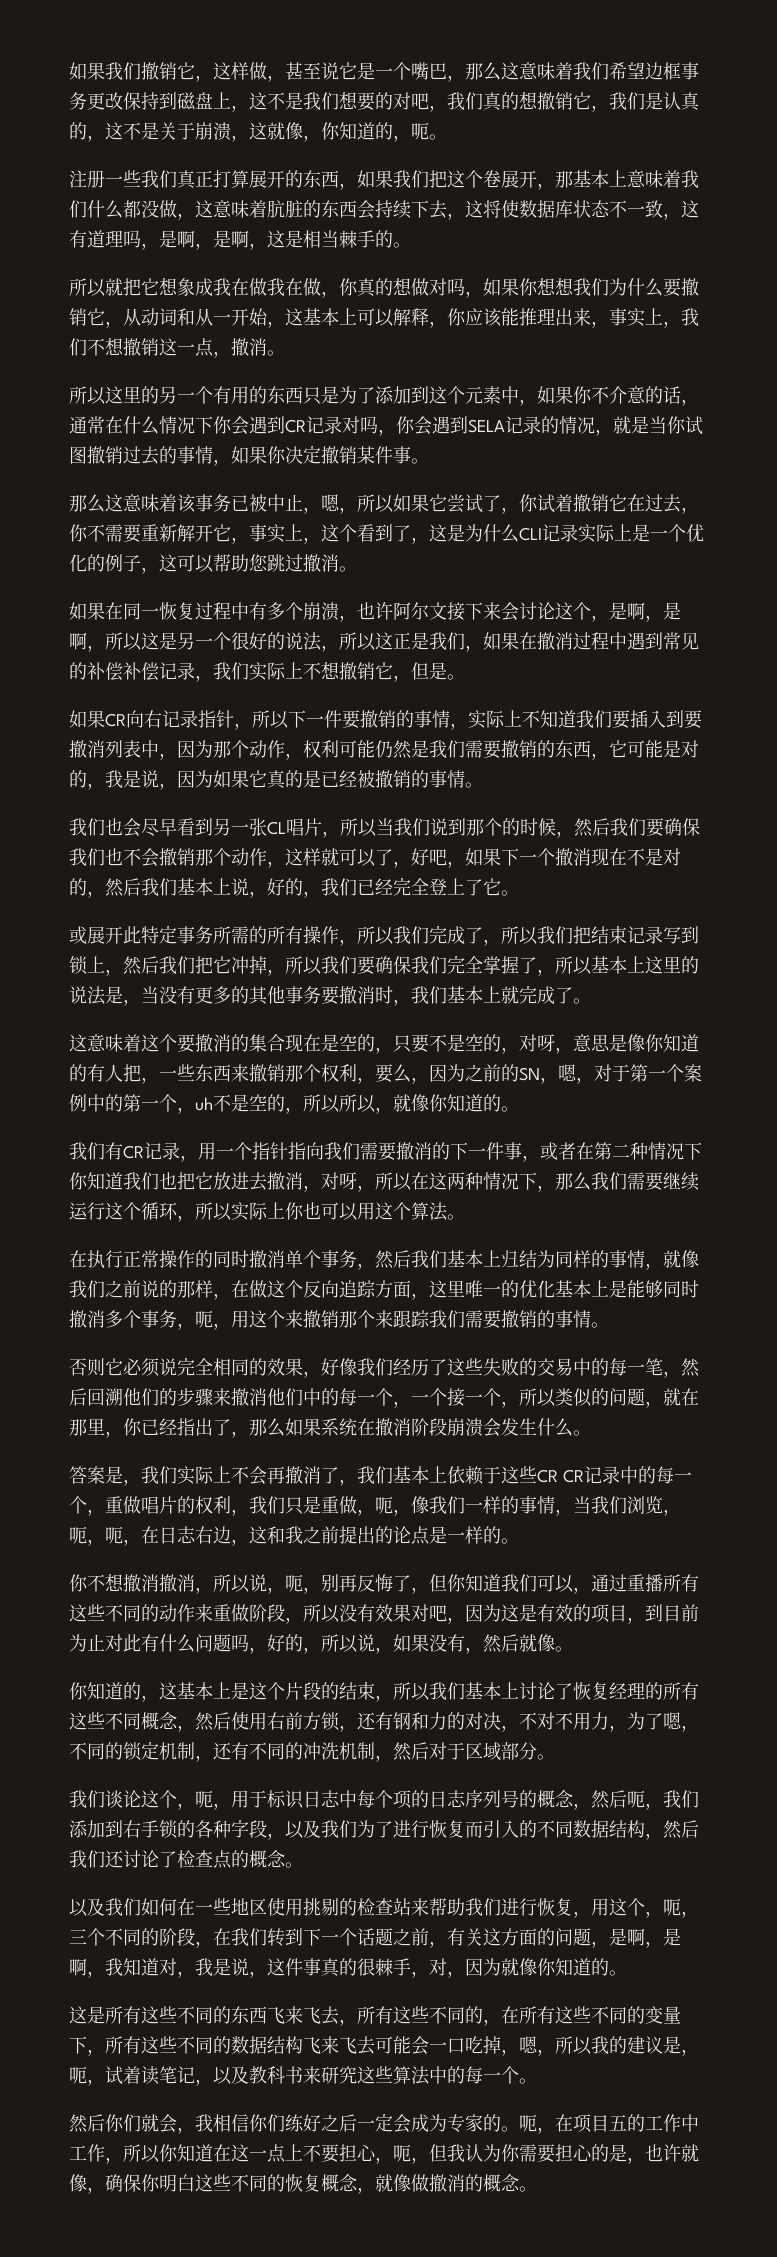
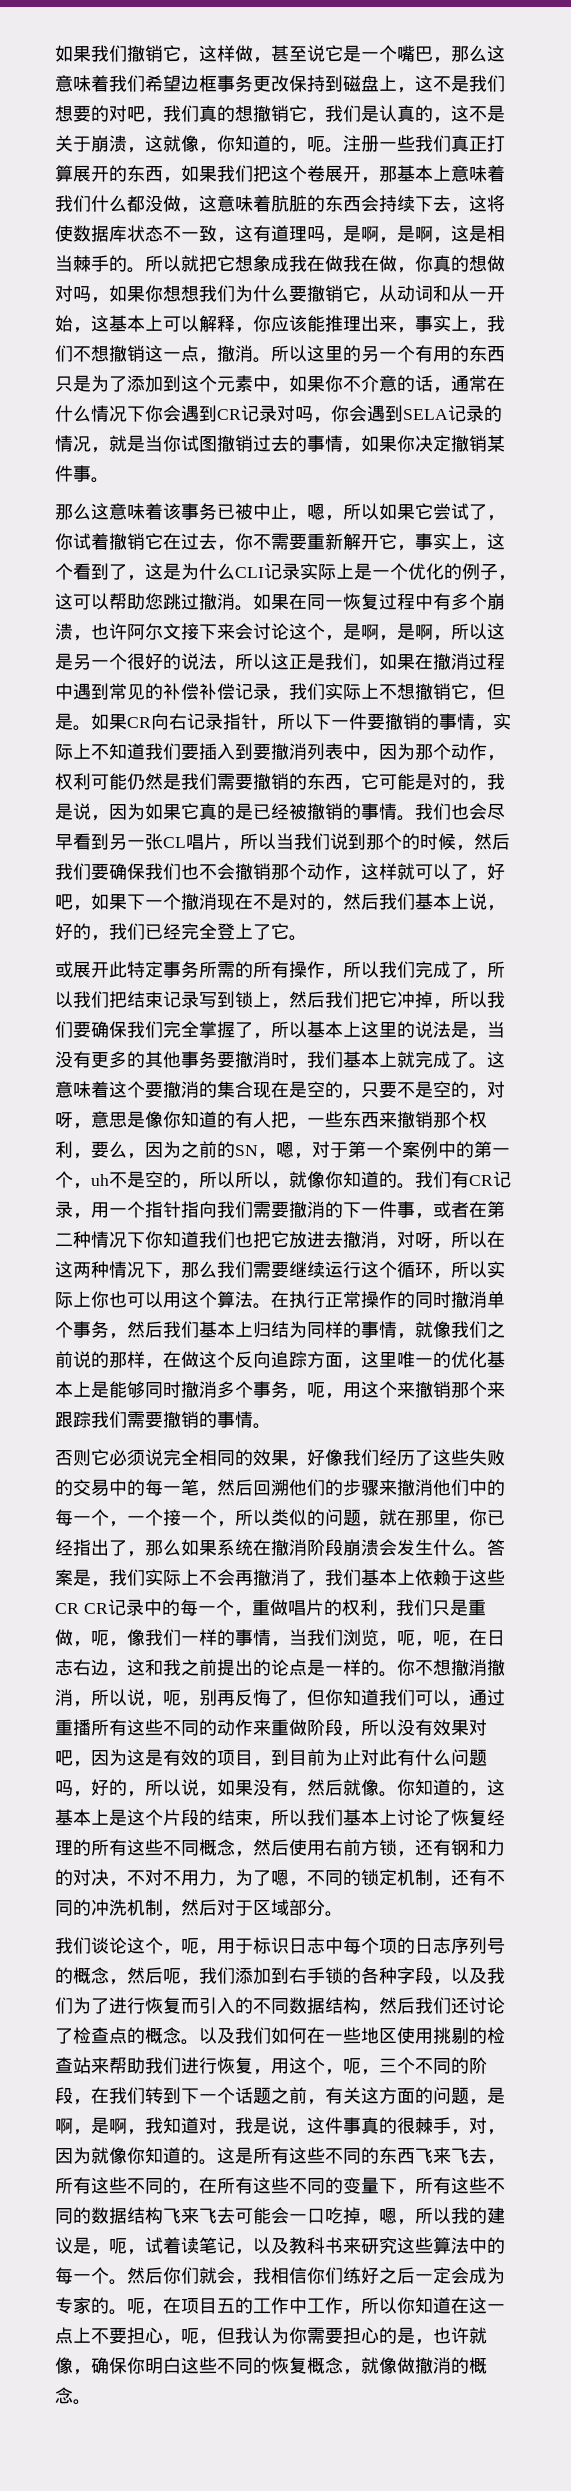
- 如果我们撤销它，这样做，甚至说它是一个嘴巴，那么这意味着我们希望边框事务更改保持到磁盘上，这不是我们想要的对吧，我们真的想撤销它，我们是认真的，这不是关于崩溃，这就像，你知道的，呃。
- 注册一些我们真正打算展开的东西，如果我们把这个卷展开，那基本上意味着我们什么都没做，这意味着肮脏的东西会持续下去，这将使数据库状态不一致，这有道理吗，是啊，是啊，这是相当棘手的。
- 所以就把它想象成我在做我在做，你真的想做对吗，如果你想想我们为什么要撤销它，从动词和从一开始，这基本上可以解释，你应该能推理出来，事实上，我们不想撤销这一点，撤消。
- 所以这里的另一个有用的东西只是为了添加到这个元素中，如果你不介意的话，通常在什么情况下你会遇到CR记录对吗，你会遇到SELA记录的情况，就是当你试图撤销过去的事情，如果你决定撤销某件事。
+ 如果我们撤销它，这样做，甚至说它是一个嘴巴，那么这意味着我们希望边框事务更改保持到磁盘上，这不是我们想要的对吧，我们真的想撤销它，我们是认真的，这不是关于崩溃，这就像，你知道的，呃。注册一些我们真正打算展开的东西，如果我们把这个卷展开，那基本上意味着我们什么都没做，这意味着肮脏的东西会持续下去，这将使数据库状态不一致，这有道理吗，是啊，是啊，这是相当棘手的。所以就把它想象成我在做我在做，你真的想做对吗，如果你想想我们为什么要撤销它，从动词和从一开始，这基本上可以解释，你应该能推理出来，事实上，我们不想撤销这一点，撤消。所以这里的另一个有用的东西只是为了添加到这个元素中，如果你不介意的话，通常在什么情况下你会遇到CR记录对吗，你会遇到SELA记录的情况，就是当你试图撤销过去的事情，如果你决定撤销某件事。
- 那么这意味着该事务已被中止，嗯，所以如果它尝试了，你试着撤销它在过去，你不需要重新解开它，事实上，这个看到了，这是为什么CLI记录实际上是一个优化的例子，这可以帮助您跳过撤消。
- 如果在同一恢复过程中有多个崩溃，也许阿尔文接下来会讨论这个，是啊，是啊，所以这是另一个很好的说法，所以这正是我们，如果在撤消过程中遇到常见的补偿补偿记录，我们实际上不想撤销它，但是。
- 如果CR向右记录指针，所以下一件要撤销的事情，实际上不知道我们要插入到要撤消列表中，因为那个动作，权利可能仍然是我们需要撤销的东西，它可能是对的，我是说，因为如果它真的是已经被撤销的事情。
- 我们也会尽早看到另一张CL唱片，所以当我们说到那个的时候，然后我们要确保我们也不会撤销那个动作，这样就可以了，好吧，如果下一个撤消现在不是对的，然后我们基本上说，好的，我们已经完全登上了它。
+ 那么这意味着该事务已被中止，嗯，所以如果它尝试了，你试着撤销它在过去，你不需要重新解开它，事实上，这个看到了，这是为什么CLI记录实际上是一个优化的例子，这可以帮助您跳过撤消。如果在同一恢复过程中有多个崩溃，也许阿尔文接下来会讨论这个，是啊，是啊，所以这是另一个很好的说法，所以这正是我们，如果在撤消过程中遇到常见的补偿补偿记录，我们实际上不想撤销它，但是。如果CR向右记录指针，所以下一件要撤销的事情，实际上不知道我们要插入到要撤消列表中，因为那个动作，权利可能仍然是我们需要撤销的东西，它可能是对的，我是说，因为如果它真的是已经被撤销的事情。我们也会尽早看到另一张CL唱片，所以当我们说到那个的时候，然后我们要确保我们也不会撤销那个动作，这样就可以了，好吧，如果下一个撤消现在不是对的，然后我们基本上说，好的，我们已经完全登上了它。
- 或展开此特定事务所需的所有操作，所以我们完成了，所以我们把结束记录写到锁上，然后我们把它冲掉，所以我们要确保我们完全掌握了，所以基本上这里的说法是，当没有更多的其他事务要撤消时，我们基本上就完成了。
- 这意味着这个要撤消的集合现在是空的，只要不是空的，对呀，意思是像你知道的有人把，一些东西来撤销那个权利，要么，因为之前的SN，嗯，对于第一个案例中的第一个，uh不是空的，所以所以，就像你知道的。
- 我们有CR记录，用一个指针指向我们需要撤消的下一件事，或者在第二种情况下你知道我们也把它放进去撤消，对呀，所以在这两种情况下，那么我们需要继续运行这个循环，所以实际上你也可以用这个算法。
- 在执行正常操作的同时撤消单个事务，然后我们基本上归结为同样的事情，就像我们之前说的那样，在做这个反向追踪方面，这里唯一的优化基本上是能够同时撤消多个事务，呃，用这个来撤销那个来跟踪我们需要撤销的事情。
+ 或展开此特定事务所需的所有操作，所以我们完成了，所以我们把结束记录写到锁上，然后我们把它冲掉，所以我们要确保我们完全掌握了，所以基本上这里的说法是，当没有更多的其他事务要撤消时，我们基本上就完成了。这意味着这个要撤消的集合现在是空的，只要不是空的，对呀，意思是像你知道的有人把，一些东西来撤销那个权利，要么，因为之前的SN，嗯，对于第一个案例中的第一个，uh不是空的，所以所以，就像你知道的。我们有CR记录，用一个指针指向我们需要撤消的下一件事，或者在第二种情况下你知道我们也把它放进去撤消，对呀，所以在这两种情况下，那么我们需要继续运行这个循环，所以实际上你也可以用这个算法。在执行正常操作的同时撤消单个事务，然后我们基本上归结为同样的事情，就像我们之前说的那样，在做这个反向追踪方面，这里唯一的优化基本上是能够同时撤消多个事务，呃，用这个来撤销那个来跟踪我们需要撤销的事情。
- 否则它必须说完全相同的效果，好像我们经历了这些失败的交易中的每一笔，然后回溯他们的步骤来撤消他们中的每一个，一个接一个，所以类似的问题，就在那里，你已经指出了，那么如果系统在撤消阶段崩溃会发生什么。
- 答案是，我们实际上不会再撤消了，我们基本上依赖于这些CR CR记录中的每一个，重做唱片的权利，我们只是重做，呃，像我们一样的事情，当我们浏览，呃，呃，在日志右边，这和我之前提出的论点是一样的。
- 你不想撤消撤消，所以说，呃，别再反悔了，但你知道我们可以，通过重播所有这些不同的动作来重做阶段，所以没有效果对吧，因为这是有效的项目，到目前为止对此有什么问题吗，好的，所以说，如果没有，然后就像。
- 你知道的，这基本上是这个片段的结束，所以我们基本上讨论了恢复经理的所有这些不同概念，然后使用右前方锁，还有钢和力的对决，不对不用力，为了嗯，不同的锁定机制，还有不同的冲洗机制，然后对于区域部分。
+ 否则它必须说完全相同的效果，好像我们经历了这些失败的交易中的每一笔，然后回溯他们的步骤来撤消他们中的每一个，一个接一个，所以类似的问题，就在那里，你已经指出了，那么如果系统在撤消阶段崩溃会发生什么。答案是，我们实际上不会再撤消了，我们基本上依赖于这些CR CR记录中的每一个，重做唱片的权利，我们只是重做，呃，像我们一样的事情，当我们浏览，呃，呃，在日志右边，这和我之前提出的论点是一样的。你不想撤消撤消，所以说，呃，别再反悔了，但你知道我们可以，通过重播所有这些不同的动作来重做阶段，所以没有效果对吧，因为这是有效的项目，到目前为止对此有什么问题吗，好的，所以说，如果没有，然后就像。你知道的，这基本上是这个片段的结束，所以我们基本上讨论了恢复经理的所有这些不同概念，然后使用右前方锁，还有钢和力的对决，不对不用力，为了嗯，不同的锁定机制，还有不同的冲洗机制，然后对于区域部分。
- 我们谈论这个，呃，用于标识日志中每个项的日志序列号的概念，然后呃，我们添加到右手锁的各种字段，以及我们为了进行恢复而引入的不同数据结构，然后我们还讨论了检查点的概念。
- 以及我们如何在一些地区使用挑剔的检查站来帮助我们进行恢复，用这个，呃，三个不同的阶段，在我们转到下一个话题之前，有关这方面的问题，是啊，是啊，我知道对，我是说，这件事真的很棘手，对，因为就像你知道的。
- 这是所有这些不同的东西飞来飞去，所有这些不同的，在所有这些不同的变量下，所有这些不同的数据结构飞来飞去可能会一口吃掉，嗯，所以我的建议是，呃，试着读笔记，以及教科书来研究这些算法中的每一个。
- 然后你们就会，我相信你们练好之后一定会成为专家的。
+ 我们谈论这个，呃，用于标识日志中每个项的日志序列号的概念，然后呃，我们添加到右手锁的各种字段，以及我们为了进行恢复而引入的不同数据结构，然后我们还讨论了检查点的概念。以及我们如何在一些地区使用挑剔的检查站来帮助我们进行恢复，用这个，呃，三个不同的阶段，在我们转到下一个话题之前，有关这方面的问题，是啊，是啊，我知道对，我是说，这件事真的很棘手，对，因为就像你知道的。这是所有这些不同的东西飞来飞去，所有这些不同的，在所有这些不同的变量下，所有这些不同的数据结构飞来飞去可能会一口吃掉，嗯，所以我的建议是，呃，试着读笔记，以及教科书来研究这些算法中的每一个。然后你们就会，我相信你们练好之后一定会成为专家的。

